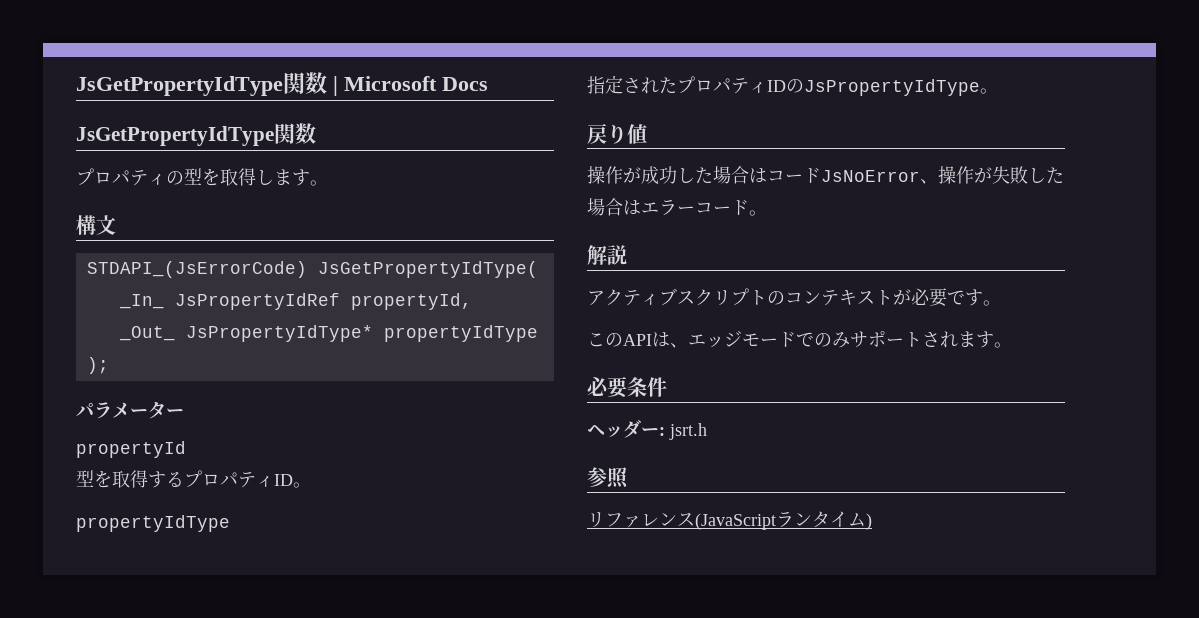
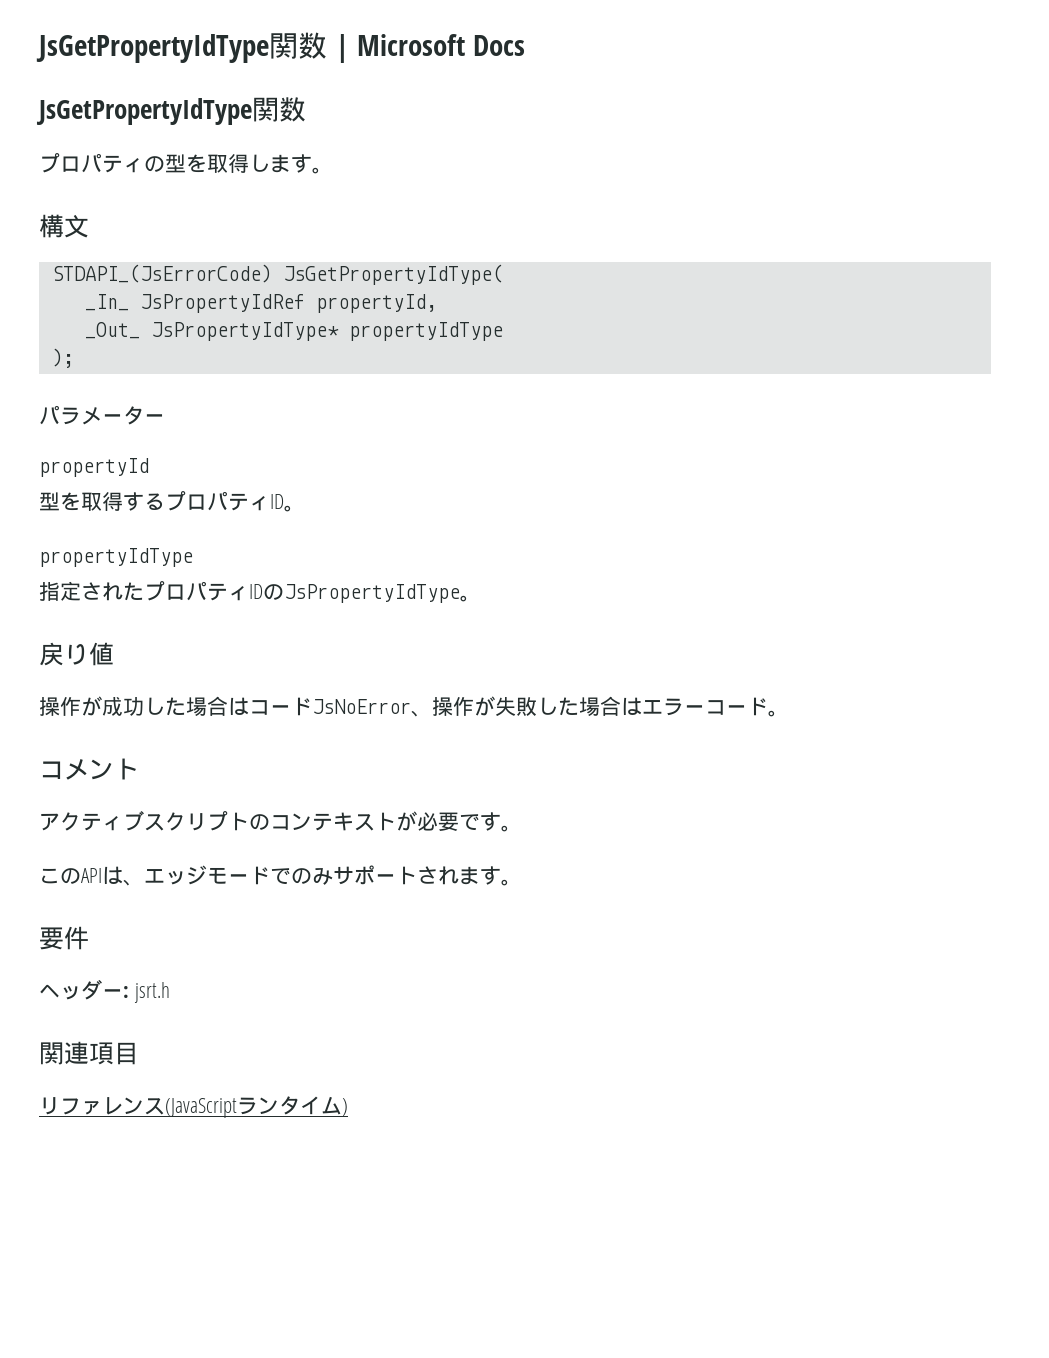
- 解説
+ コメント
- 必要条件
+ 要件
- 参照
+ 関連項目

